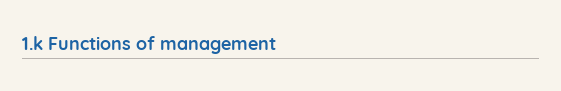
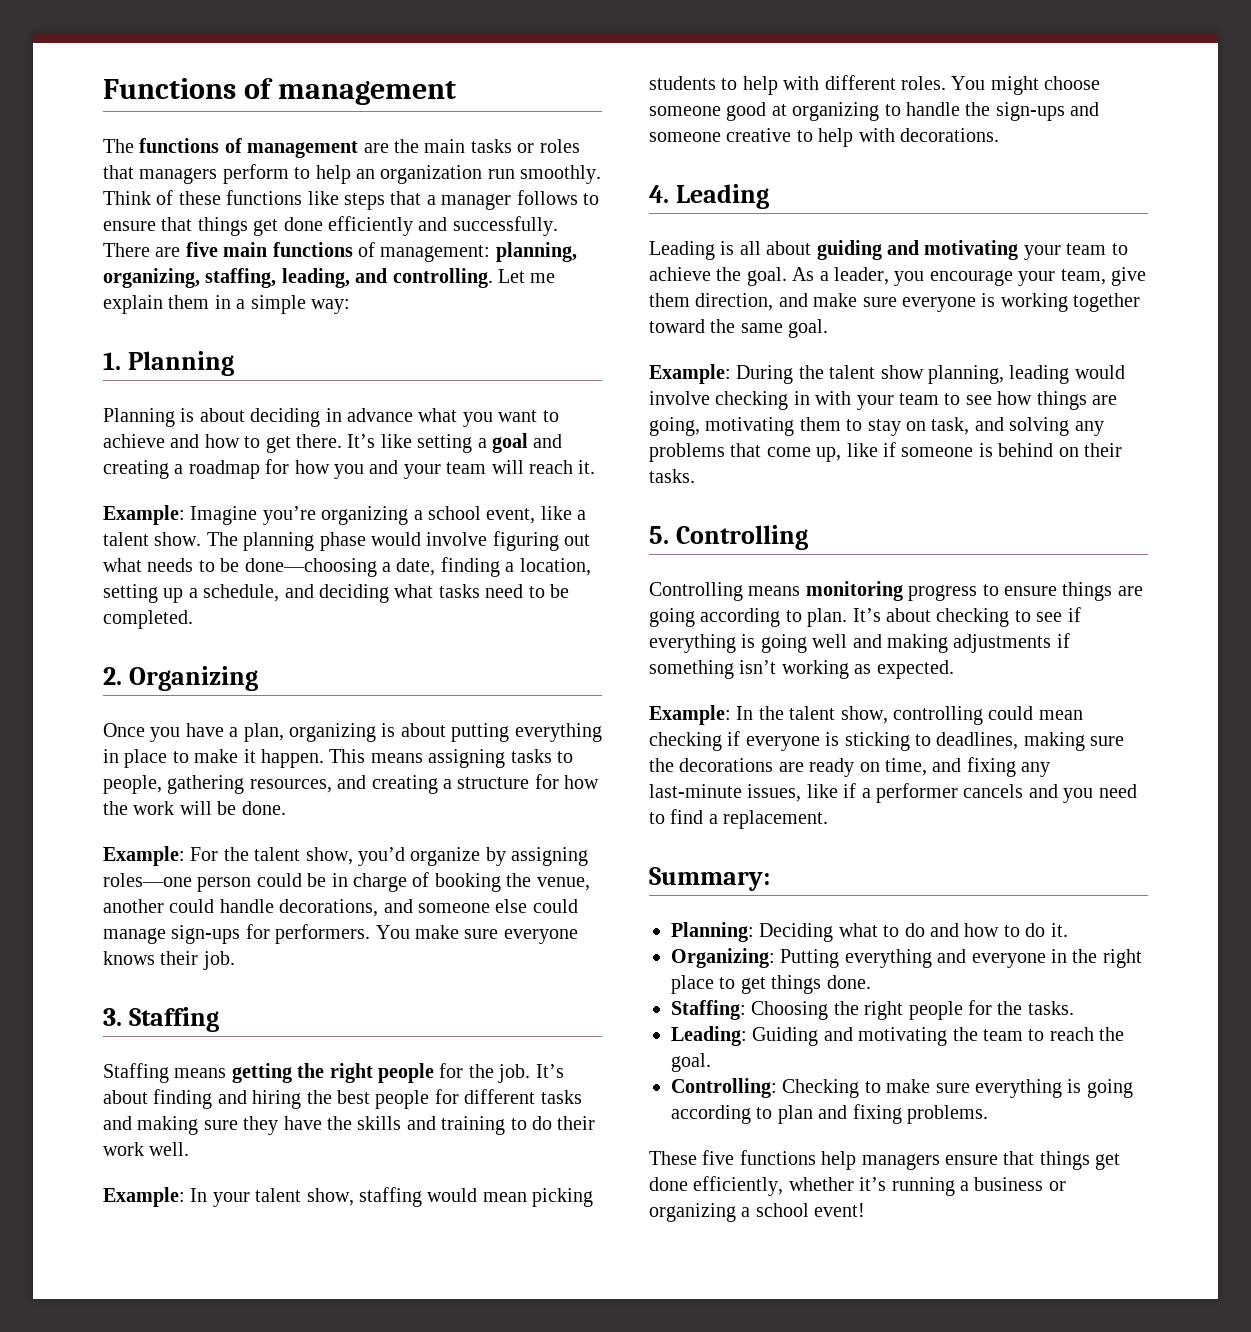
- 1.k Functions of management
+ Functions of management
+ The functions of management are the main tasks or roles that managers perform to help an organization run smoothly. Think of these functions like steps that a manager follows to ensure that things get done efficiently and successfully. There are five main functions of management: planning, organizing, staffing, leading, and controlling. Let me explain them in a simple way:
+ 1. Planning
+ Planning is about deciding in advance what you want to achieve and how to get there. It’s like setting a goal and creating a roadmap for how you and your team will reach it.
+ Example: Imagine you’re organizing a school event, like a talent show. The planning phase would involve figuring out what needs to be done—choosing a date, finding a location, setting up a schedule, and deciding what tasks need to be completed.
+ 2. Organizing
+ Once you have a plan, organizing is about putting everything in place to make it happen. This means assigning tasks to people, gathering resources, and creating a structure for how the work will be done.
+ Example: For the talent show, you’d organize by assigning roles—one person could be in charge of booking the venue, another could handle decorations, and someone else could manage sign-ups for performers. You make sure everyone knows their job.
+ 3. Staffing
+ Staffing means getting the right people for the job. It’s about finding and hiring the best people for different tasks and making sure they have the skills and training to do their work well.
+ Example: In your talent show, staffing would mean picking students to help with different roles. You might choose someone good at organizing to handle the sign-ups and someone creative to help with decorations.
+ 4. Leading
+ Leading is all about guiding and motivating your team to achieve the goal. As a leader, you encourage your team, give them direction, and make sure everyone is working together toward the same goal.
+ Example: During the talent show planning, leading would involve checking in with your team to see how things are going, motivating them to stay on task, and solving any problems that come up, like if someone is behind on their tasks.
+ 5. Controlling
+ Controlling means monitoring progress to ensure things are going according to plan. It’s about checking to see if everything is going well and making adjustments if something isn’t working as expected.
+ Example: In the talent show, controlling could mean checking if everyone is sticking to deadlines, making sure the decorations are ready on time, and fixing any last-minute issues, like if a performer cancels and you need to find a replacement.
+ Summary:
+ Planning: Deciding what to do and how to do it.
+ Organizing: Putting everything and everyone in the right place to get things done.
+ Staffing: Choosing the right people for the tasks.
+ Leading: Guiding and motivating the team to reach the goal.
+ Controlling: Checking to make sure everything is going according to plan and fixing problems.
+ These five functions help managers ensure that things get done efficiently, whether it’s running a business or organizing a school event!

